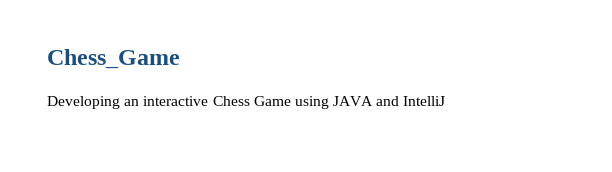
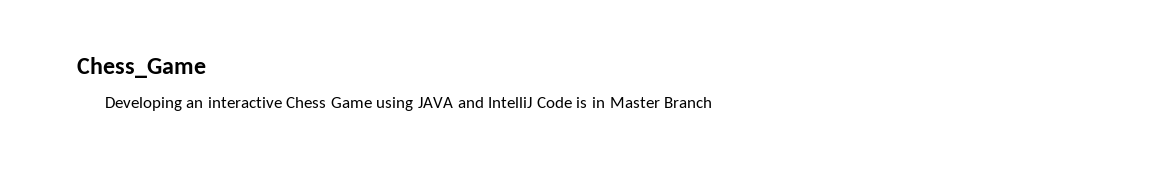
- Developing an interactive Chess Game using JAVA and IntelliJ
+ Developing an interactive Chess Game using JAVA and IntelliJ Code is in Master Branch

